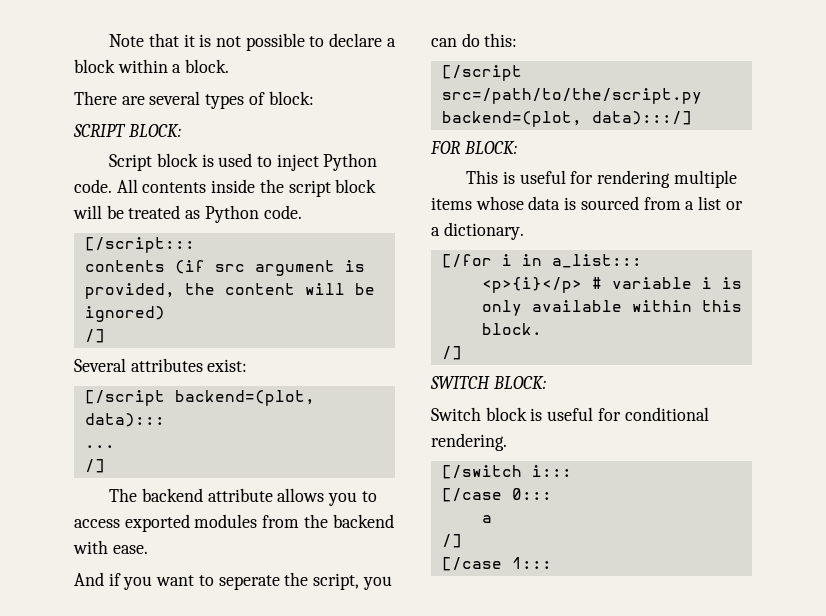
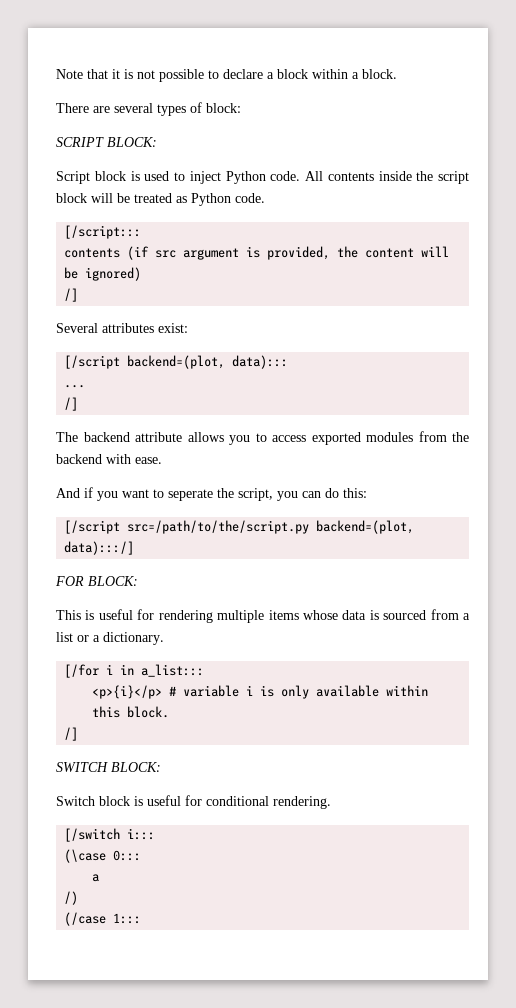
- [/case 0:::
+ (\case 0:::
  a
- /]
- [/case 1:::
+ /)
+ (/case 1:::

